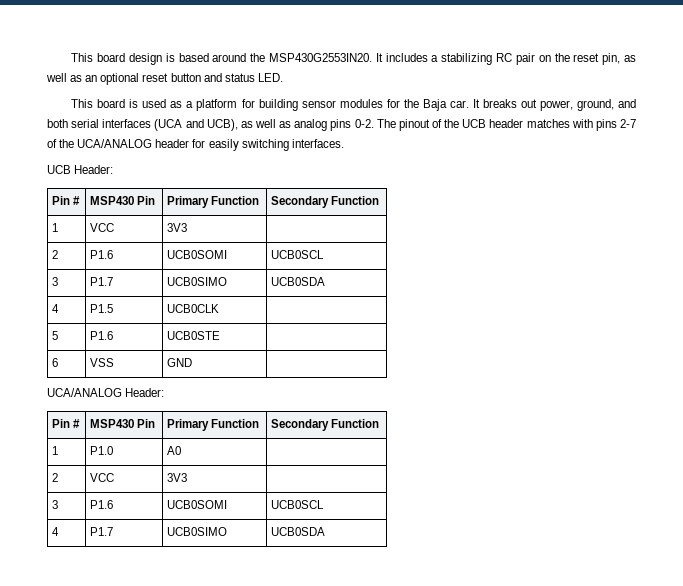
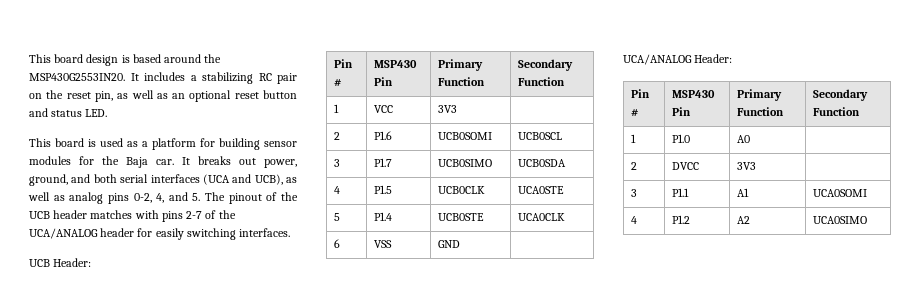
- It breaks out power, ground, and both serial interfaces (UCA and UCB), as well as analog pins 0-2. The pinout of the UCB header matches with pins 2-7 of the UCA/ANALOG header for easily switching interfaces.
+ It breaks out power, ground, and both serial interfaces (UCA and UCB), as well as analog pins 0-2, 4, and 5. The pinout of the UCB header matches with pins 2-7 of the UCA/ANALOG header for easily switching interfaces.
- 4 | P1.5 | UCB0CLK |
+ 4 | P1.5 | UCB0CLK | UCA0STE
- 5 | P1.6 | UCB0STE |
+ 5 | P1.4 | UCB0STE | UCA0CLK
- 2 | VCC | 3V3 |
+ 2 | DVCC | 3V3 |
- 3 | P1.6 | UCB0SOMI | UCB0SCL
- 4 | P1.7 | UCB0SIMO | UCB0SDA
+ 3 | P1.1 | A1 | UCA0SOMI
+ 4 | P1.2 | A2 | UCA0SIMO

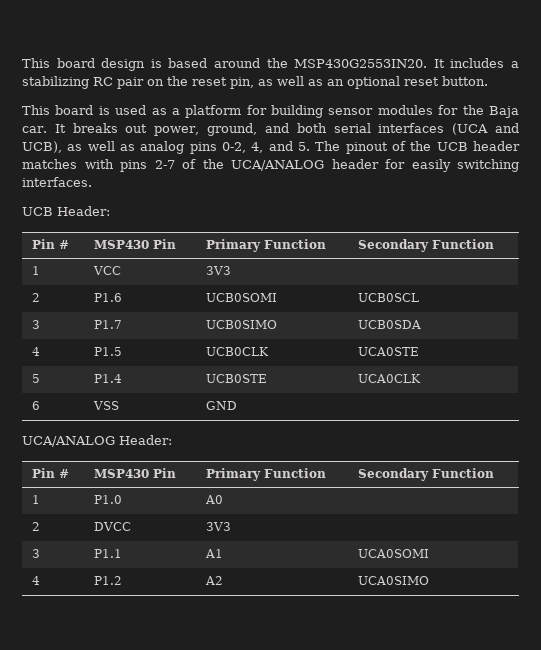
- It includes a stabilizing RC pair on the reset pin, as well as an optional reset button and status LED.
+ It includes a stabilizing RC pair on the reset pin, as well as an optional reset button.

